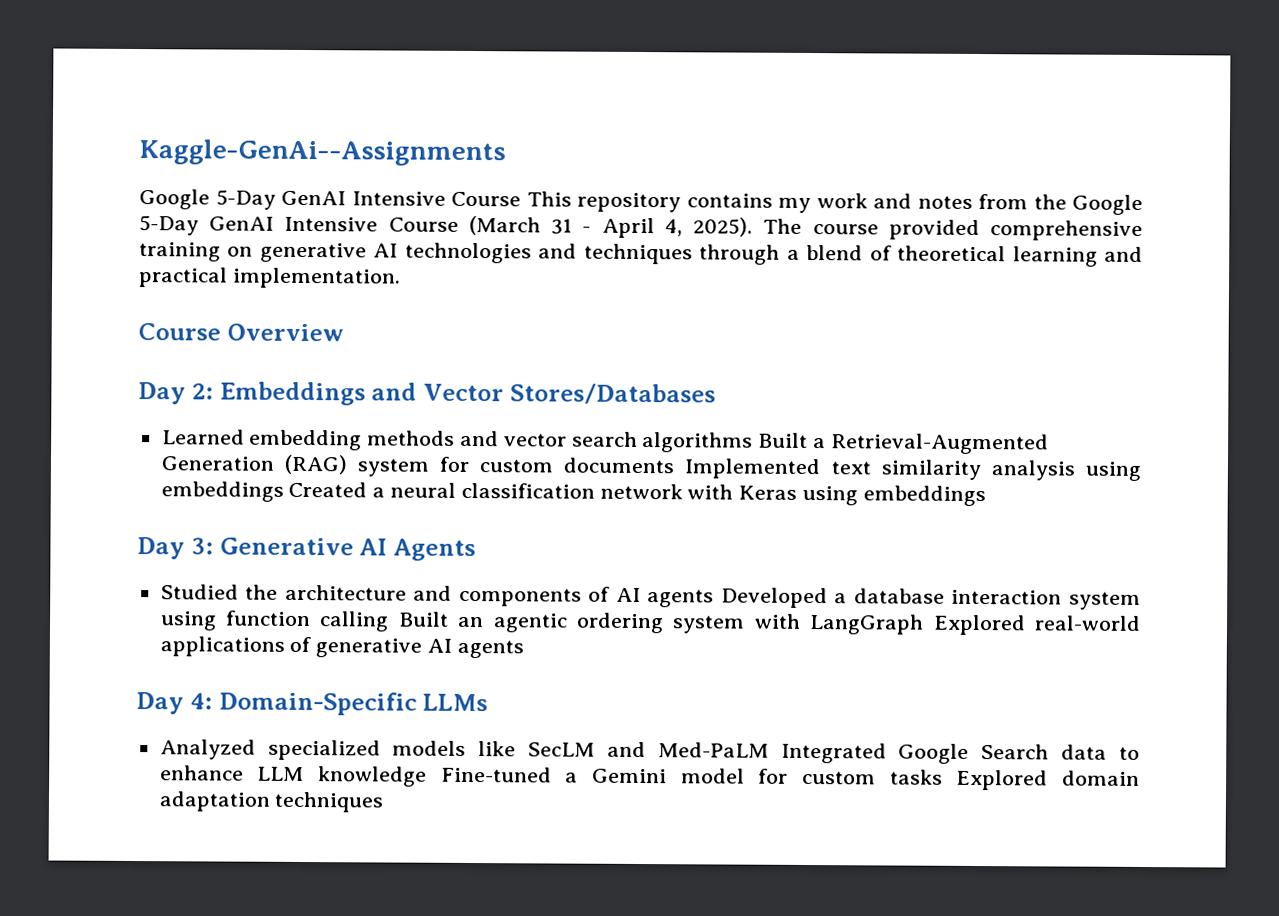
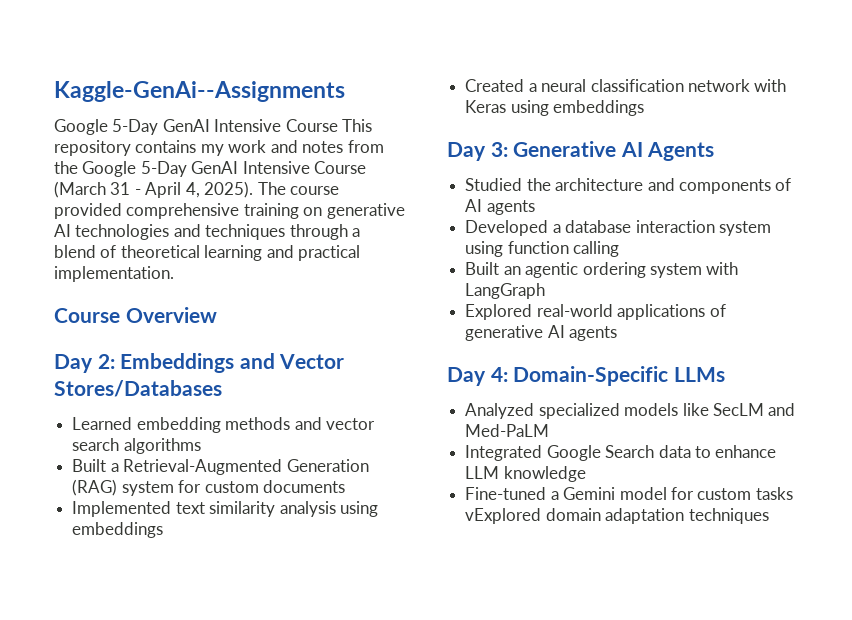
- Learned embedding methods and vector search algorithms Built a Retrieval-Augmented Generation (RAG) system for custom documents Implemented text similarity analysis using embeddings Created a neural classification network with Keras using embeddings
+ Learned embedding methods and vector search algorithms
+ Built a Retrieval-Augmented Generation (RAG) system for custom documents
+ Implemented text similarity analysis using embeddings
+ Created a neural classification network with Keras using embeddings
- Studied the architecture and components of AI agents Developed a database interaction system using function calling Built an agentic ordering system with LangGraph Explored real-world applications of generative AI agents
+ Studied the architecture and components of AI agents
+ Developed a database interaction system using function calling
+ Built an agentic ordering system with LangGraph
+ Explored real-world applications of generative AI agents
- Analyzed specialized models like SecLM and Med-PaLM Integrated Google Search data to enhance LLM knowledge Fine-tuned a Gemini model for custom tasks Explored domain adaptation techniques
+ Analyzed specialized models like SecLM and Med-PaLM
+ Integrated Google Search data to enhance LLM knowledge
+ Fine-tuned a Gemini model for custom tasks vExplored domain adaptation techniques

